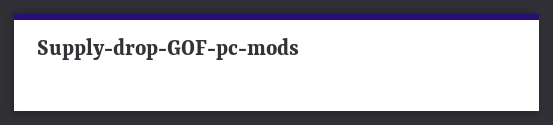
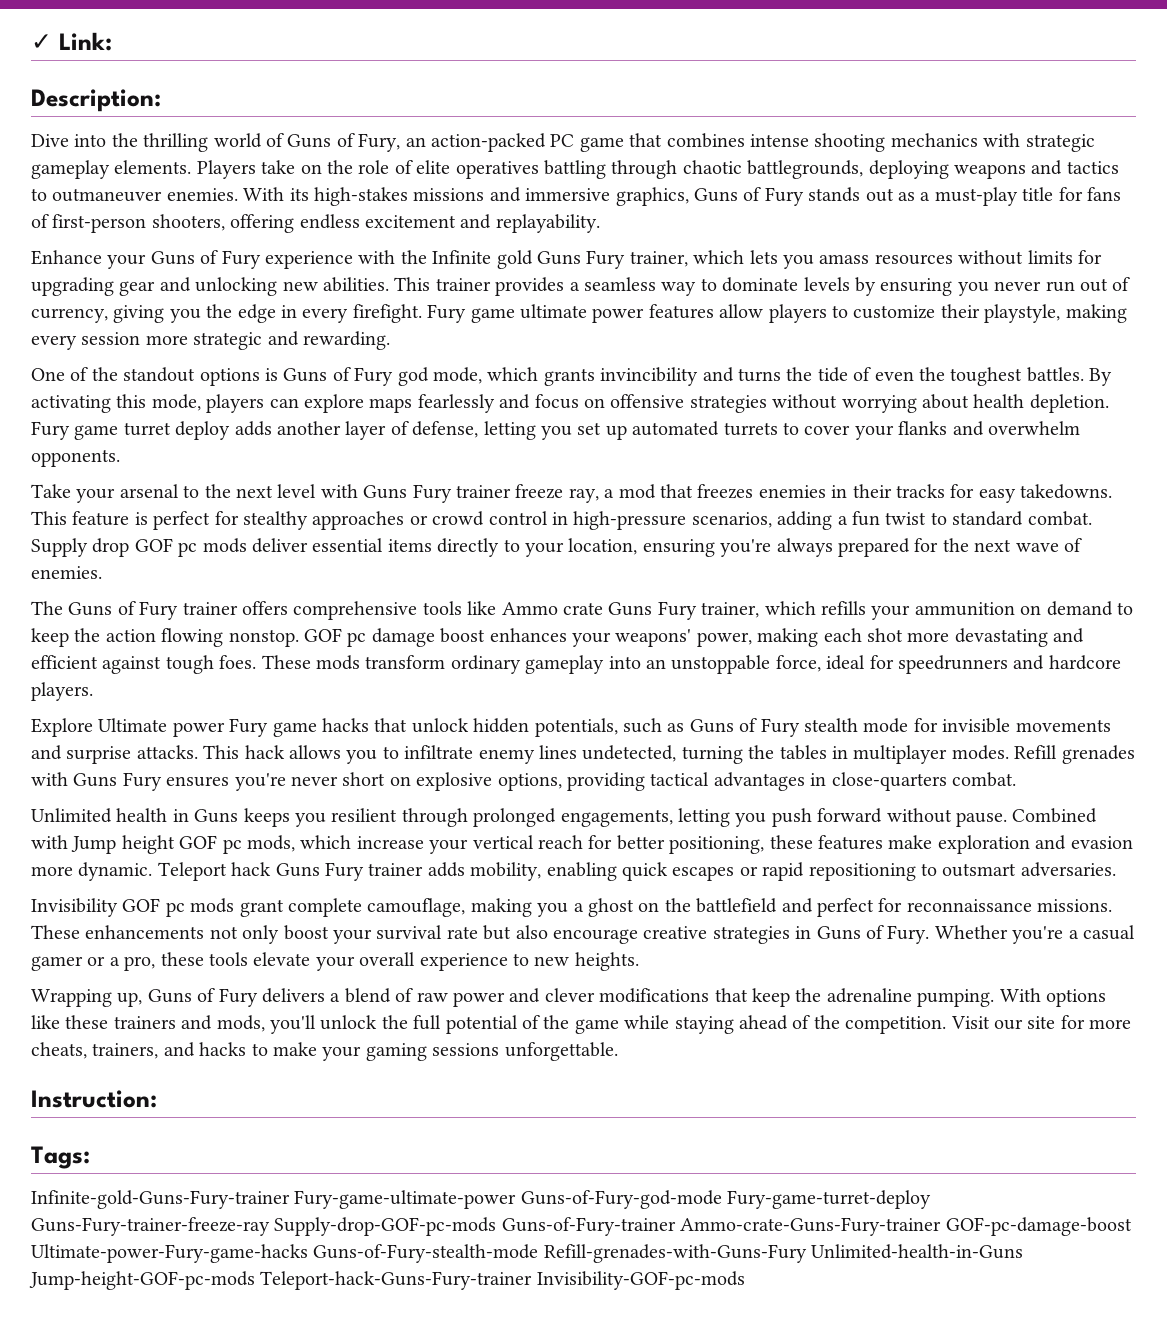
- Supply-drop-GOF-pc-mods
+ ✓ Link:
+ Description:
+ Dive into the thrilling world of Guns of Fury, an action-packed PC game that combines intense shooting mechanics with strategic gameplay elements. Players take on the role of elite operatives battling through chaotic battlegrounds, deploying weapons and tactics to outmaneuver enemies. With its high-stakes missions and immersive graphics, Guns of Fury stands out as a must-play title for fans of first-person shooters, offering endless excitement and replayability.
+ Enhance your Guns of Fury experience with the Infinite gold Guns Fury trainer, which lets you amass resources without limits for upgrading gear and unlocking new abilities. This trainer provides a seamless way to dominate levels by ensuring you never run out of currency, giving you the edge in every firefight. Fury game ultimate power features allow players to customize their playstyle, making every session more strategic and rewarding.
+ One of the standout options is Guns of Fury god mode, which grants invincibility and turns the tide of even the toughest battles. By activating this mode, players can explore maps fearlessly and focus on offensive strategies without worrying about health depletion. Fury game turret deploy adds another layer of defense, letting you set up automated turrets to cover your flanks and overwhelm opponents.
+ Take your arsenal to the next level with Guns Fury trainer freeze ray, a mod that freezes enemies in their tracks for easy takedowns. This feature is perfect for stealthy approaches or crowd control in high-pressure scenarios, adding a fun twist to standard combat. Supply drop GOF pc mods deliver essential items directly to your location, ensuring you're always prepared for the next wave of enemies.
+ The Guns of Fury trainer offers comprehensive tools like Ammo crate Guns Fury trainer, which refills your ammunition on demand to keep the action flowing nonstop. GOF pc damage boost enhances your weapons' power, making each shot more devastating and efficient against tough foes. These mods transform ordinary gameplay into an unstoppable force, ideal for speedrunners and hardcore players.
+ Explore Ultimate power Fury game hacks that unlock hidden potentials, such as Guns of Fury stealth mode for invisible movements and surprise attacks. This hack allows you to infiltrate enemy lines undetected, turning the tables in multiplayer modes. Refill grenades with Guns Fury ensures you're never short on explosive options, providing tactical advantages in close-quarters combat.
+ Unlimited health in Guns keeps you resilient through prolonged engagements, letting you push forward without pause. Combined with Jump height GOF pc mods, which increase your vertical reach for better positioning, these features make exploration and evasion more dynamic. Teleport hack Guns Fury trainer adds mobility, enabling quick escapes or rapid repositioning to outsmart adversaries.
+ Invisibility GOF pc mods grant complete camouflage, making you a ghost on the battlefield and perfect for reconnaissance missions. These enhancements not only boost your survival rate but also encourage creative strategies in Guns of Fury. Whether you're a casual gamer or a pro, these tools elevate your overall experience to new heights.
+ Wrapping up, Guns of Fury delivers a blend of raw power and clever modifications that keep the adrenaline pumping. With options like these trainers and mods, you'll unlock the full potential of the game while staying ahead of the competition. Visit our site for more cheats, trainers, and hacks to make your gaming sessions unforgettable.
+ Instruction:
+ Tags:
+ Infinite-gold-Guns-Fury-trainer Fury-game-ultimate-power Guns-of-Fury-god-mode Fury-game-turret-deploy Guns-Fury-trainer-freeze-ray Supply-drop-GOF-pc-mods Guns-of-Fury-trainer Ammo-crate-Guns-Fury-trainer GOF-pc-damage-boost Ultimate-power-Fury-game-hacks Guns-of-Fury-stealth-mode Refill-grenades-with-Guns-Fury Unlimited-health-in-Guns Jump-height-GOF-pc-mods Teleport-hack-Guns-Fury-trainer Invisibility-GOF-pc-mods

